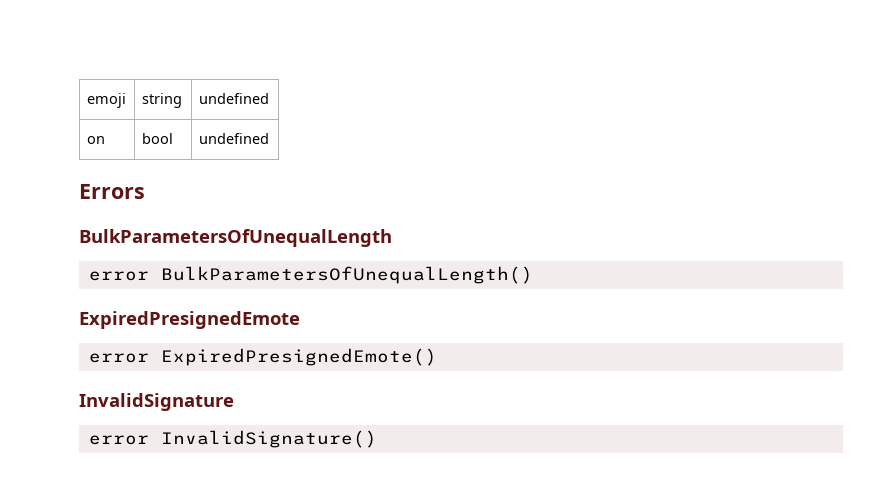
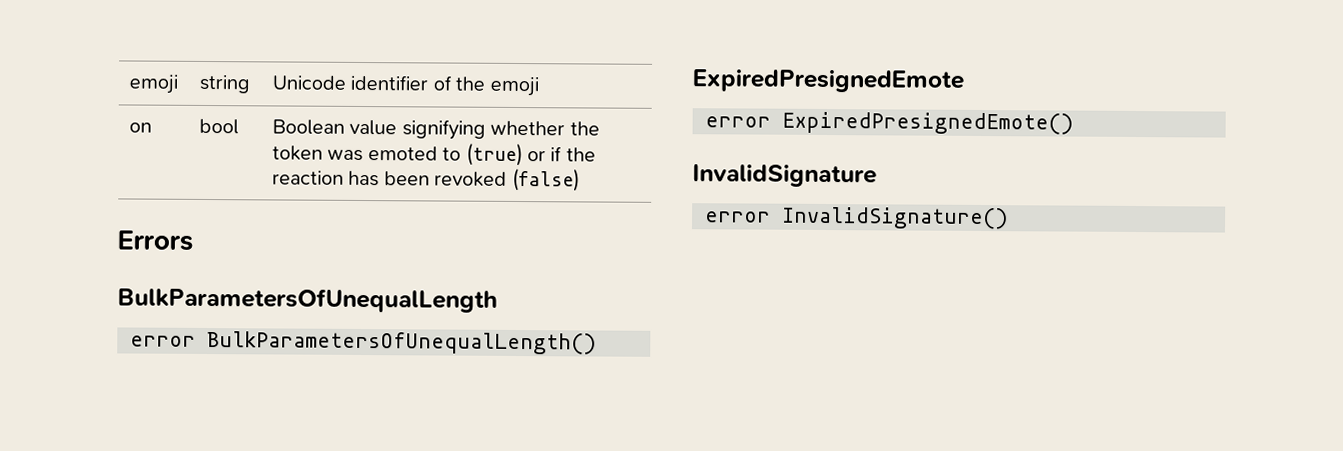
- emoji | string | undefined
- on | bool | undefined
+ emoji | string | Unicode identifier of the emoji
+ on | bool | Boolean value signifying whether the token was emoted to (true) or if the reaction has been revoked (false)

